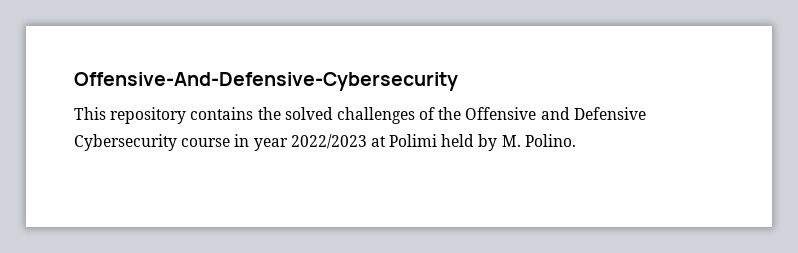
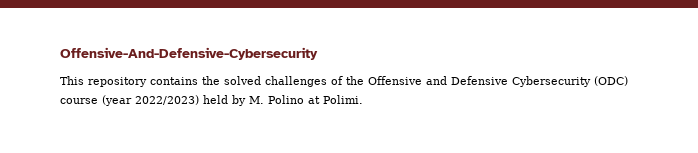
- This repository contains the solved challenges of the Offensive and Defensive Cybersecurity course in year 2022/2023 at Polimi held by M. Polino.
+ This repository contains the solved challenges of the Offensive and Defensive Cybersecurity (ODC) course (year 2022/2023) held by M. Polino at Polimi.

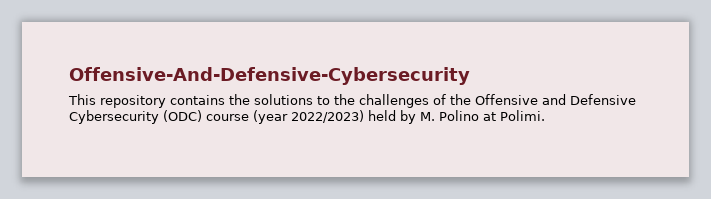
- This repository contains the solved challenges of the Offensive and Defensive Cybersecurity (ODC) course (year 2022/2023) held by M. Polino at Polimi.
+ This repository contains the solutions to the challenges of the Offensive and Defensive Cybersecurity (ODC) course (year 2022/2023) held by M. Polino at Polimi.

